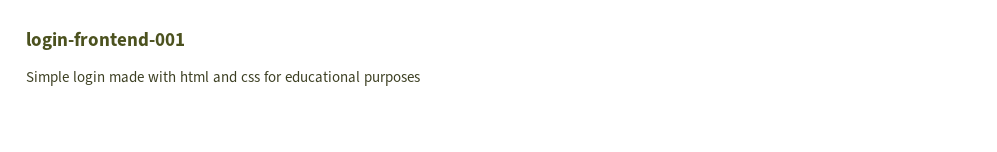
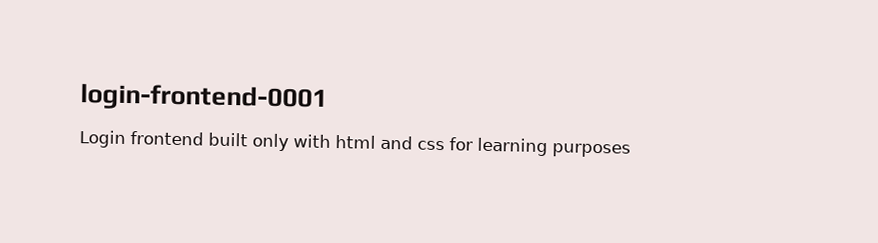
- login-frontend-001
- Simple login made with html and css for educational purposes
+ login-frontend-0001
+ Login frontend built only with html and css for learning purposes

